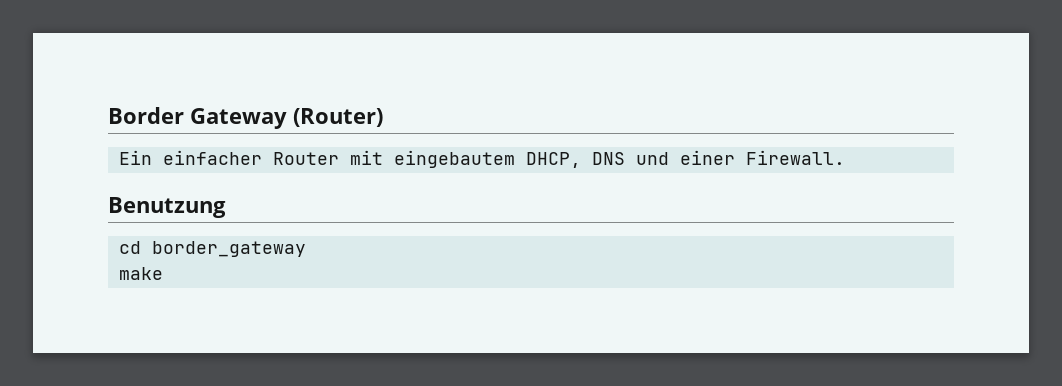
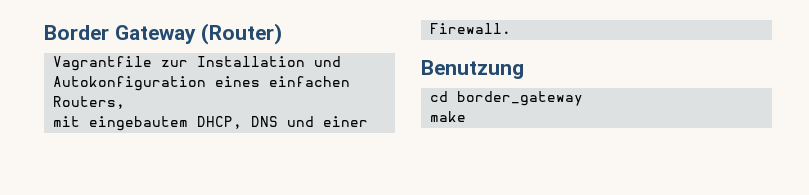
- Ein einfacher Router mit eingebautem DHCP, DNS und einer Firewall.
+ Vagrantfile zur Installation und Autokonfiguration eines einfachen Routers,
+ mit eingebautem DHCP, DNS und einer Firewall.

